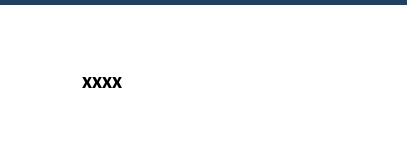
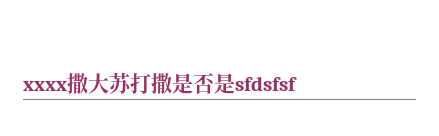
- xxxx
+ xxxx撒大苏打撒是否是sfdsfsf

